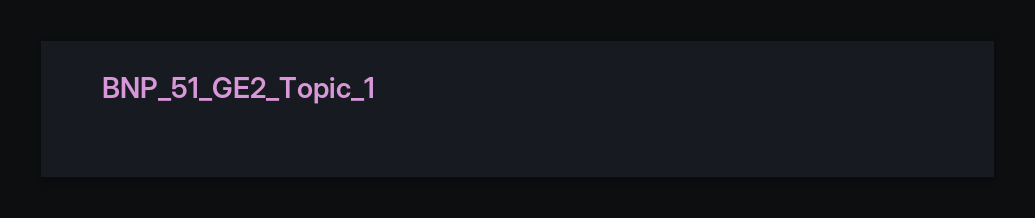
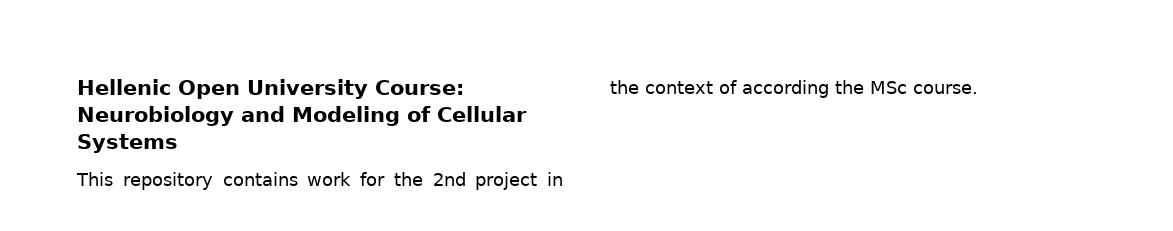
- BNP_51_GE2_Topic_1
+ Hellenic Open University Course: Neurobiology and Modeling of Cellular Systems
+ This repository contains work for the 2nd project in the context of according the MSc course.

